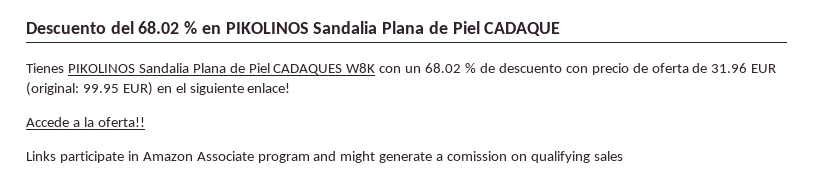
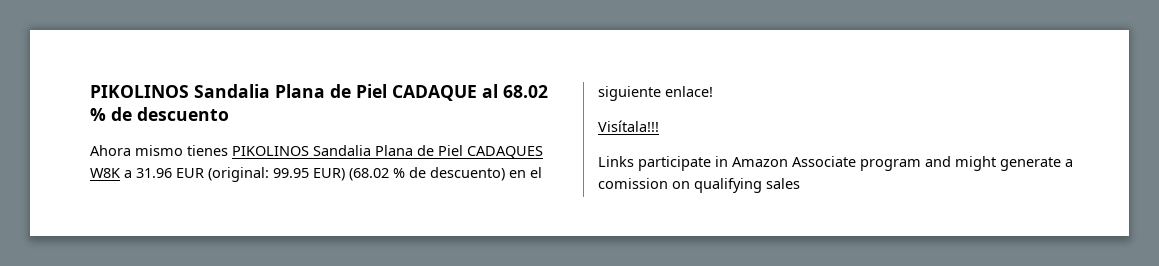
- Descuento del 68.02 % en PIKOLINOS Sandalia Plana de Piel CADAQUE
- Tienes PIKOLINOS Sandalia Plana de Piel CADAQUES W8K con un 68.02 % de descuento con precio de oferta de 31.96 EUR (original: 99.95 EUR) en el siguiente enlace!
+ PIKOLINOS Sandalia Plana de Piel CADAQUE al 68.02 % de descuento
+ Ahora mismo tienes PIKOLINOS Sandalia Plana de Piel CADAQUES W8K a 31.96 EUR (original: 99.95 EUR) (68.02 % de descuento) en el siguiente enlace!
- Accede a la oferta!!
+ Visítala!!!

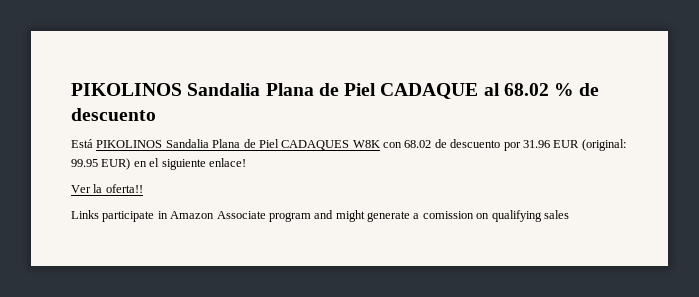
- Ahora mismo tienes PIKOLINOS Sandalia Plana de Piel CADAQUES W8K a 31.96 EUR (original: 99.95 EUR) (68.02 % de descuento) en el siguiente enlace!
+ Está PIKOLINOS Sandalia Plana de Piel CADAQUES W8K con 68.02 de descuento por 31.96 EUR (original: 99.95 EUR) en el siguiente enlace!
- Visítala!!!
+ Ver la oferta!!

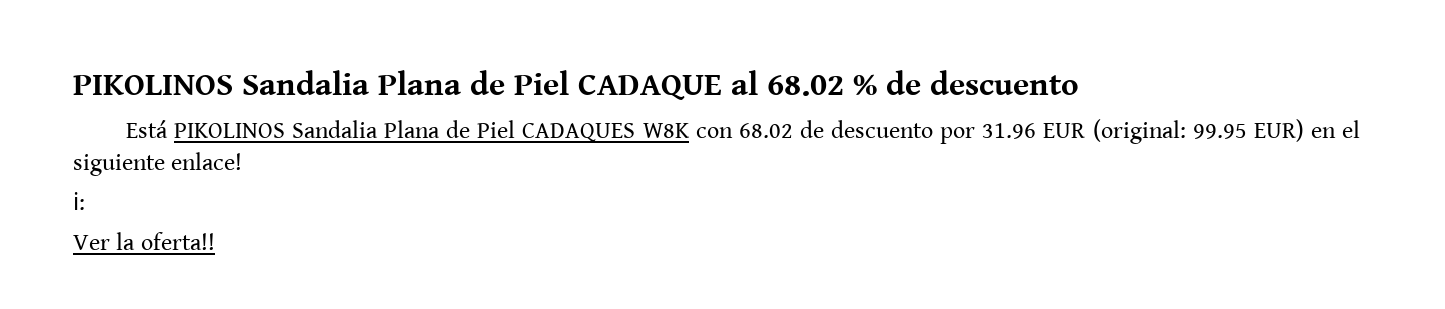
+ ℹ:
- Links participate in Amazon Associate program and might generate a comission on qualifying sales

